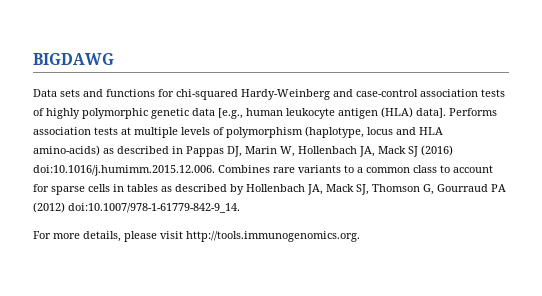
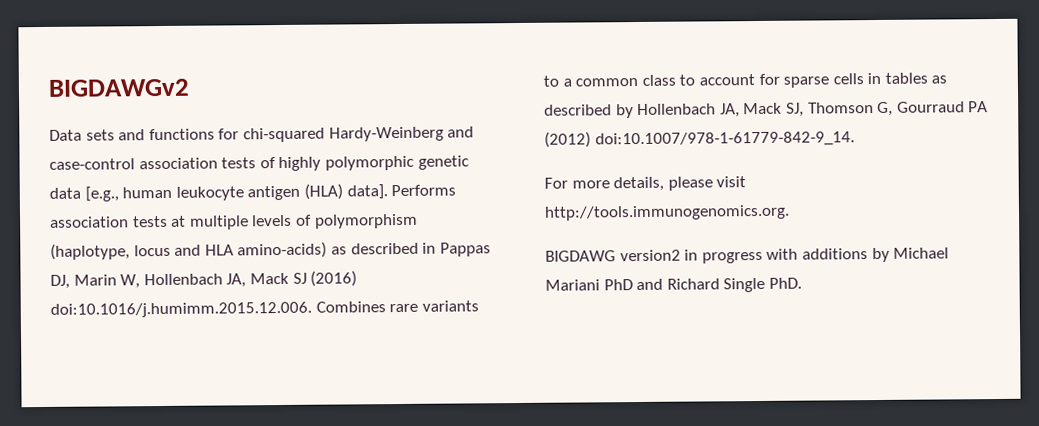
- BIGDAWG
+ BIGDAWGv2
+ BIGDAWG version2 in progress with additions by Michael Mariani PhD and Richard Single PhD.

